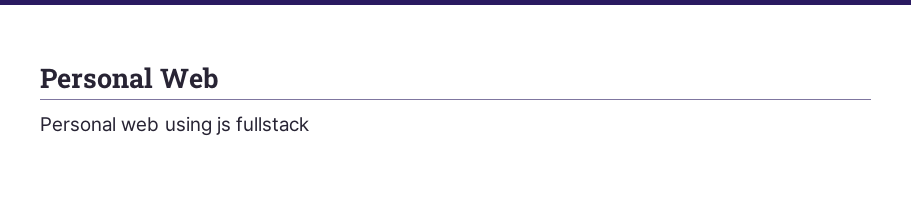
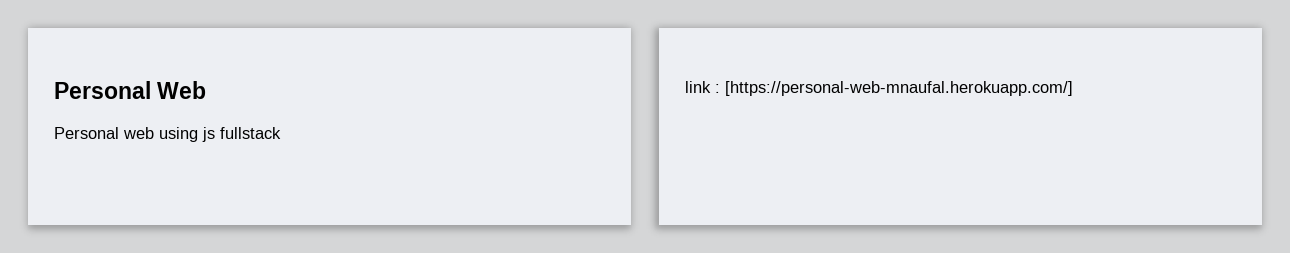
+ link : [https://personal-web-mnaufal.herokuapp.com/]

